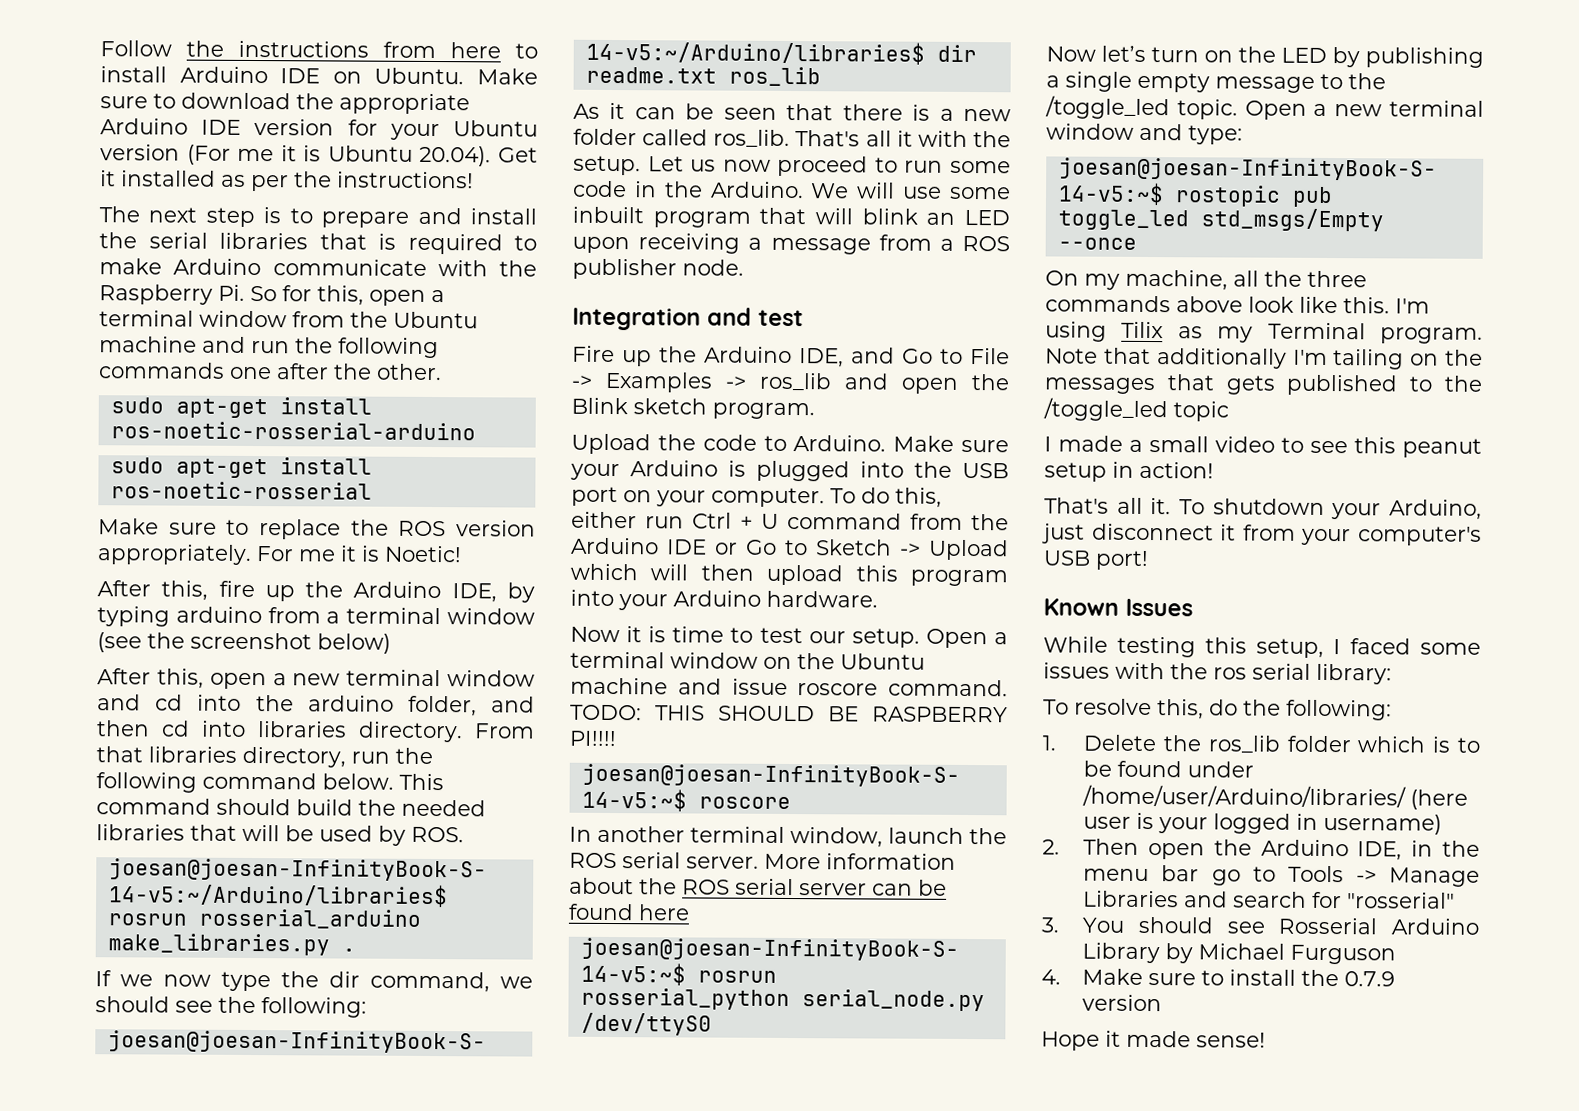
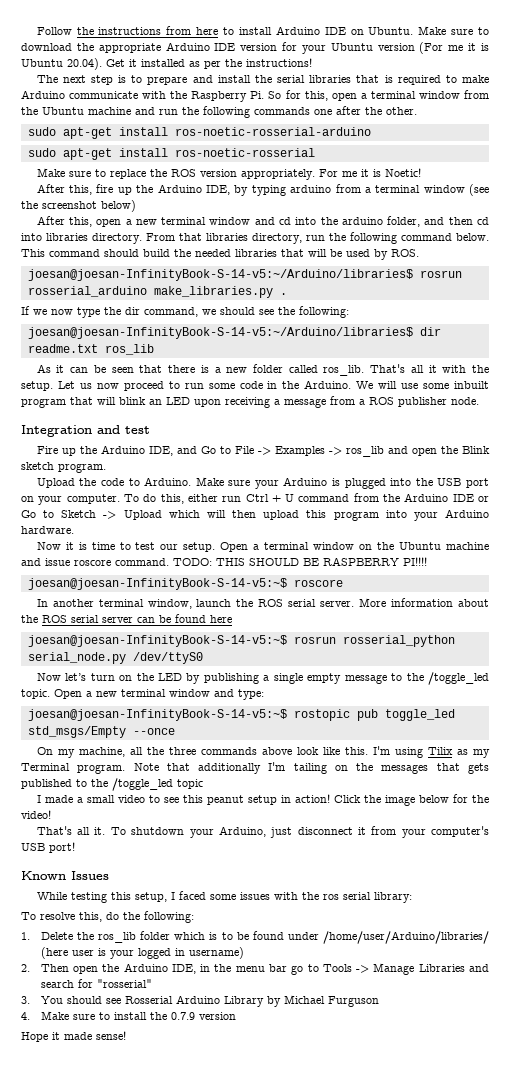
+ Click the image below for the video!

